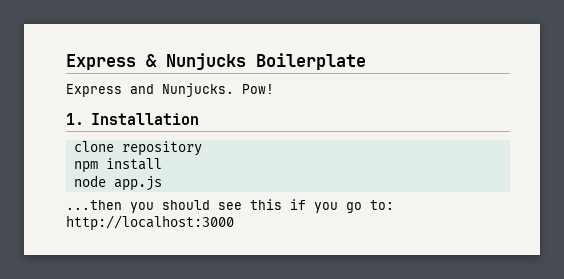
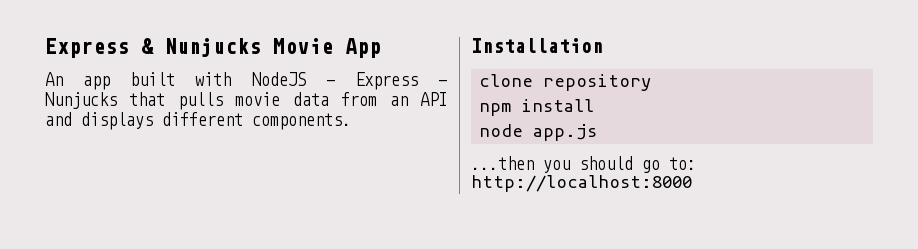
- Express & Nunjucks Boilerplate
- Express and Nunjucks. Pow!
- 1. Installation
+ Express & Nunjucks Movie App
+ An app built with NodeJS - Express - Nunjucks that pulls movie data from an API and displays different components.
+ Installation
- ...then you should see this if you go to: http://localhost:3000
+ ...then you should go to: http://localhost:8000

